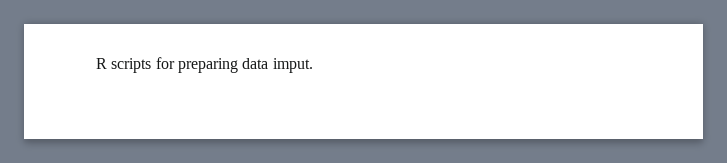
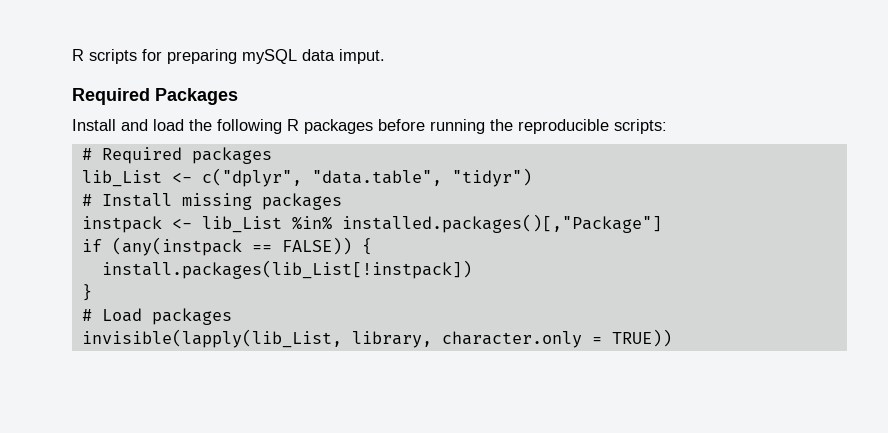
- R scripts for preparing data imput.
+ R scripts for preparing mySQL data imput.
+ Required Packages
+ Install and load the following R packages before running the reproducible scripts:
+ # Required packages
+ lib_List <- c("dplyr", "data.table", "tidyr")
+ # Install missing packages
+ instpack <- lib_List %in% installed.packages()[,"Package"]
+ if (any(instpack == FALSE)) {
+ install.packages(lib_List[!instpack])
+ }
+ # Load packages
+ invisible(lapply(lib_List, library, character.only = TRUE))

